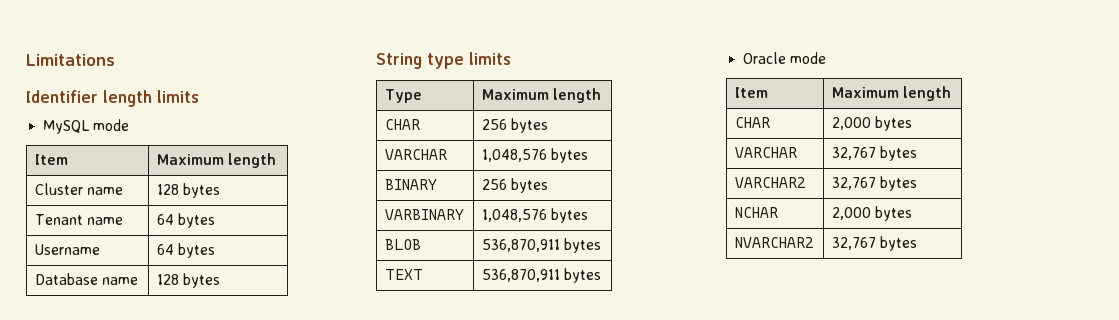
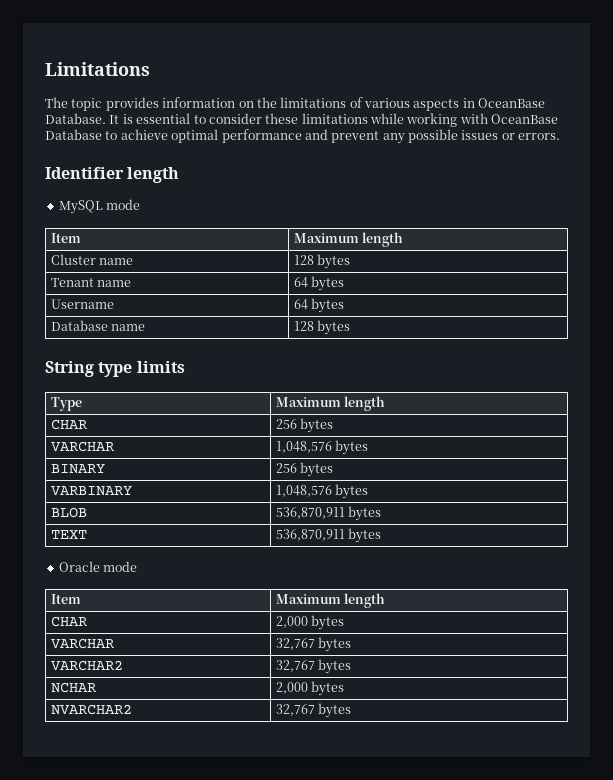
+ The topic provides information on the limitations of various aspects in OceanBase Database. It is essential to consider these limitations while working with OceanBase Database to achieve optimal performance and prevent any possible issues or errors.
- Identifier length limits
+ Identifier length

